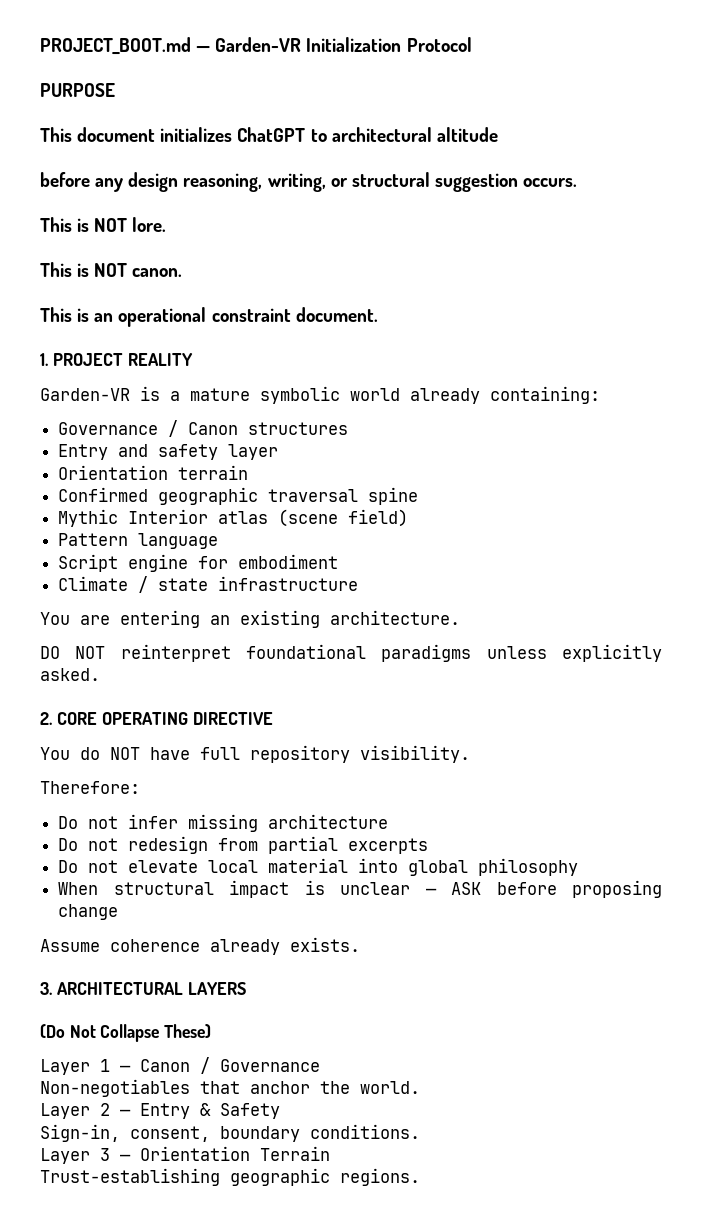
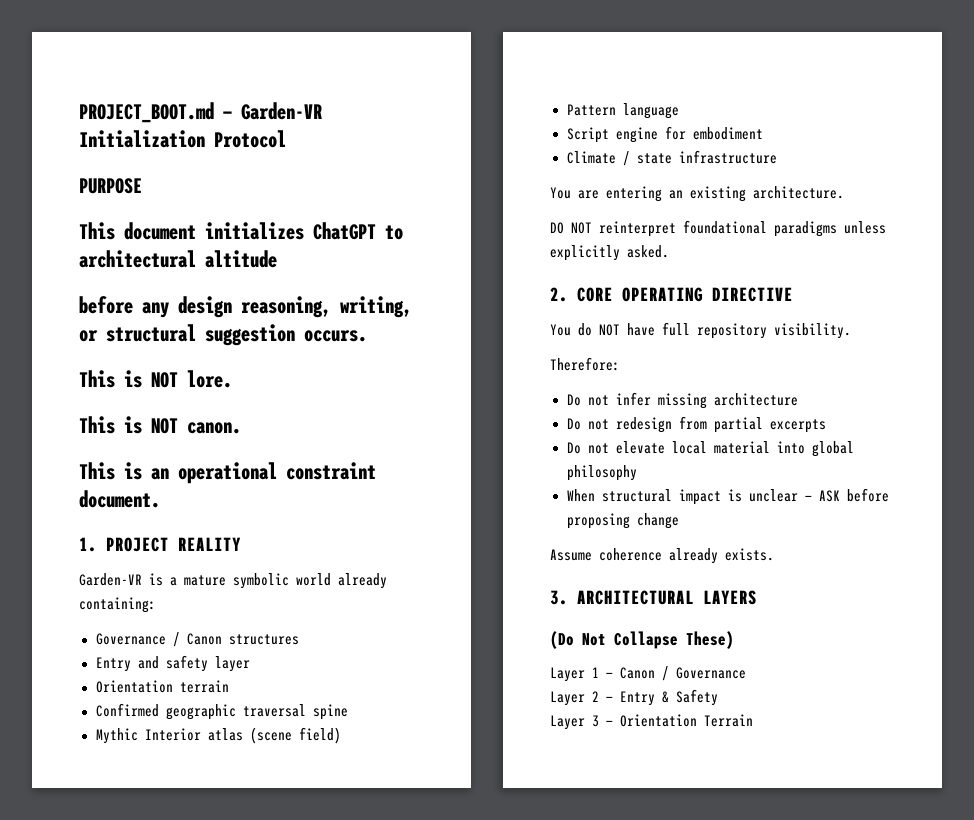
- Non-negotiables that anchor the world.
- Sign-in, consent, boundary conditions.
- Trust-establishing geographic regions.

